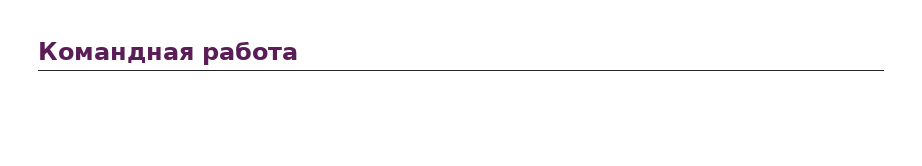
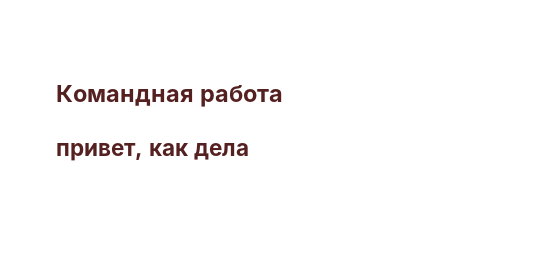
+ привет, как дела

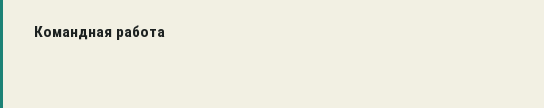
- привет, как дела

